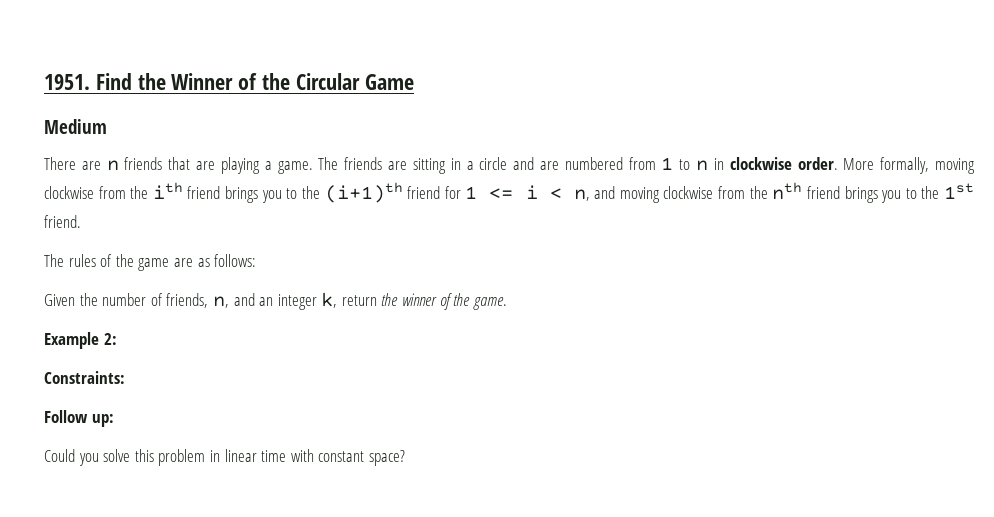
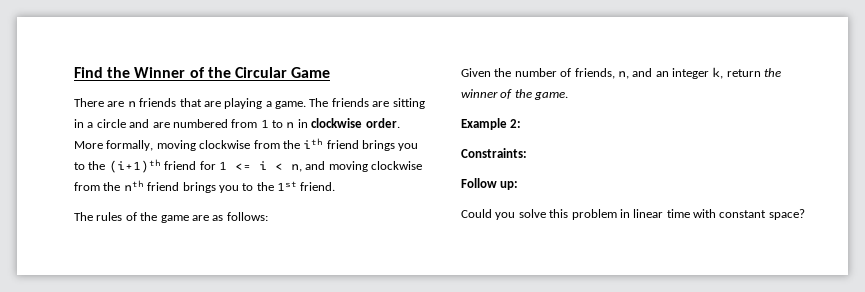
- 1951.
- Medium

